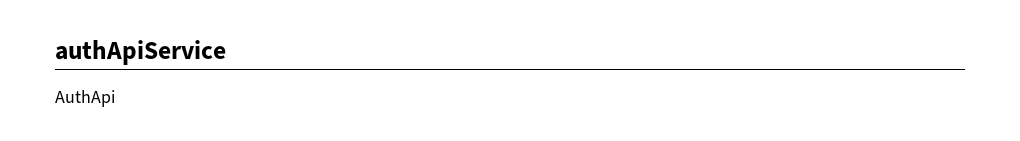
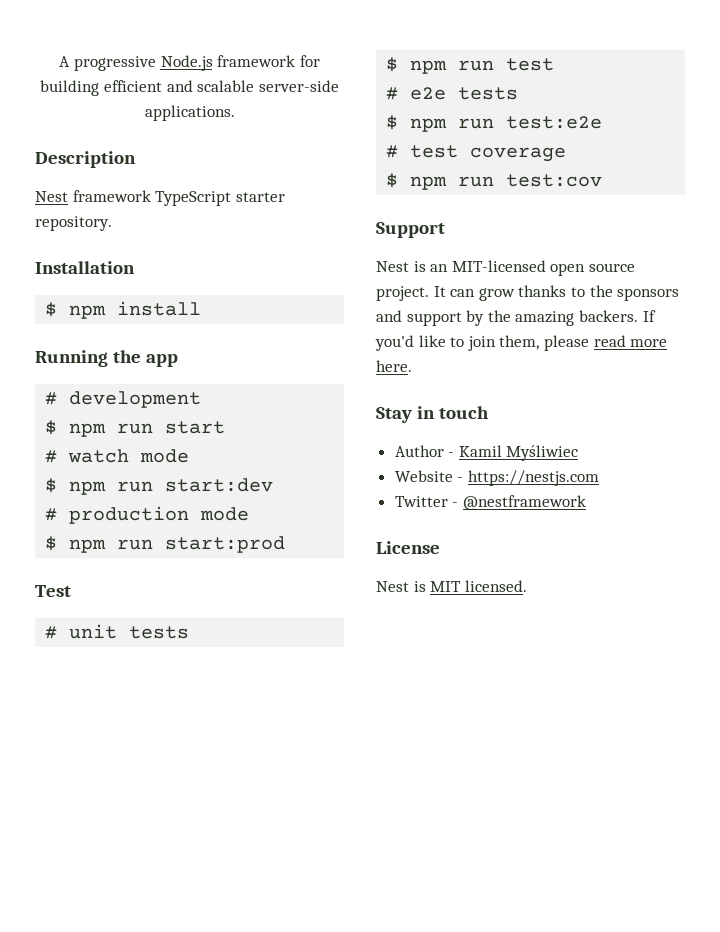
- authApiService
- AuthApi
+ A progressive Node.js framework for building efficient and scalable server-side applications.
+ Description
+ Nest framework TypeScript starter repository.
+ Installation
+ $ npm install
+ Running the app
+ # development
+ $ npm run start
+ # watch mode
+ $ npm run start:dev
+ # production mode
+ $ npm run start:prod
+ Test
+ # unit tests
+ $ npm run test
+ # e2e tests
+ $ npm run test:e2e
+ # test coverage
+ $ npm run test:cov
+ Support
+ Nest is an MIT-licensed open source project. It can grow thanks to the sponsors and support by the amazing backers. If you'd like to join them, please read more here.
+ Stay in touch
+ Author - Kamil Myśliwiec
+ Website - https://nestjs.com
+ Twitter - @nestframework
+ License
+ Nest is MIT licensed.

